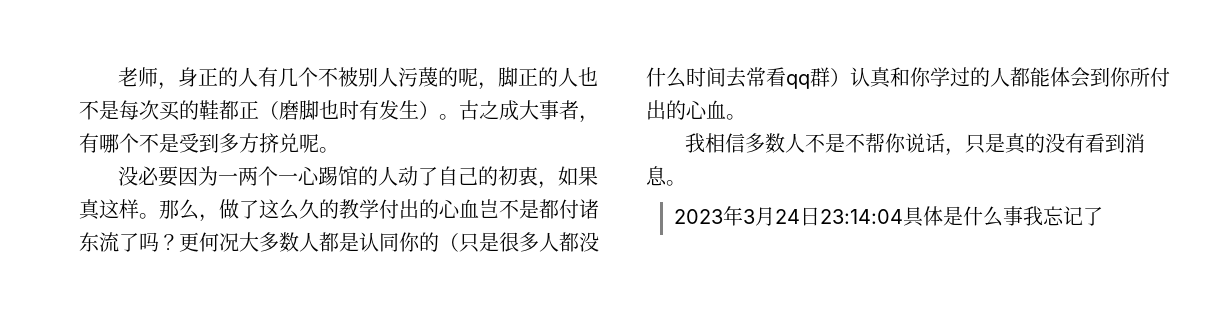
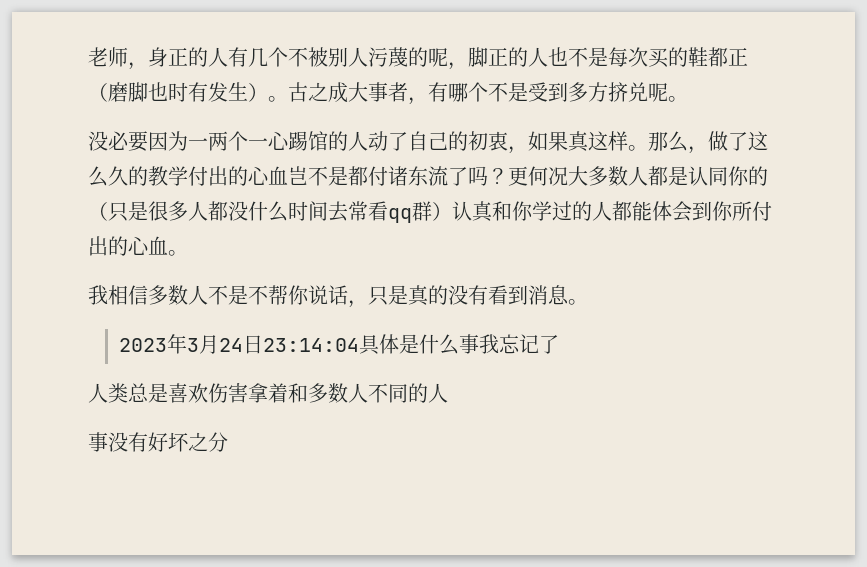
+ 人类总是喜欢伤害拿着和多数人不同的人
+ 事没有好坏之分

